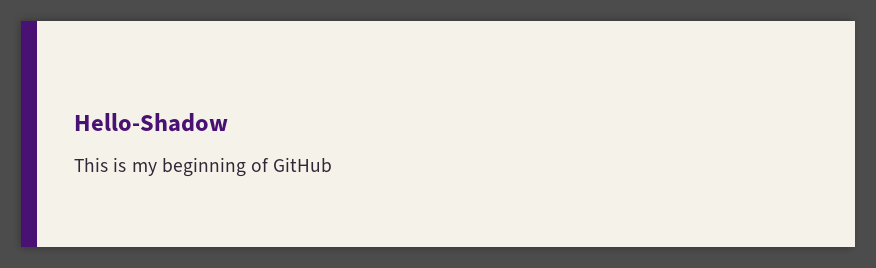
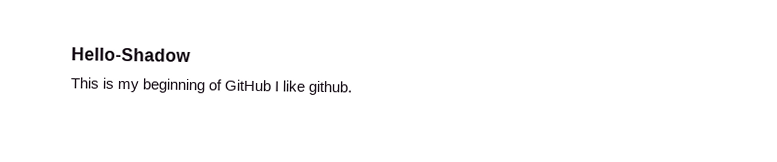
- This is my beginning of GitHub
+ This is my beginning of GitHub I like github.

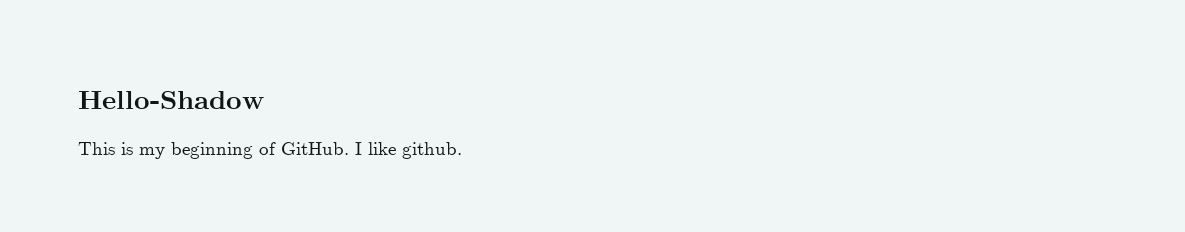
- This is my beginning of GitHub I like github.
+ This is my beginning of GitHub. I like github.

